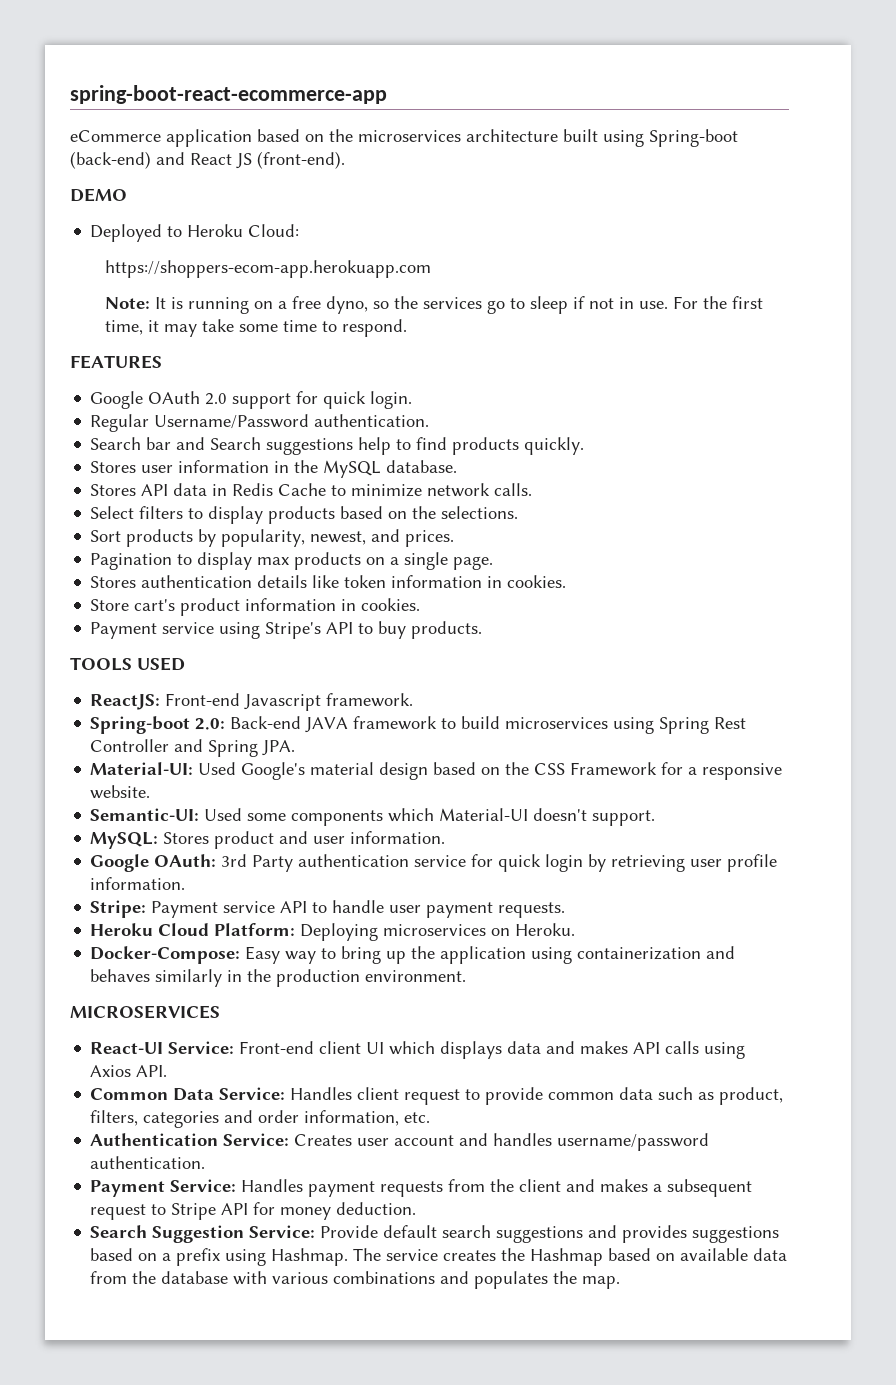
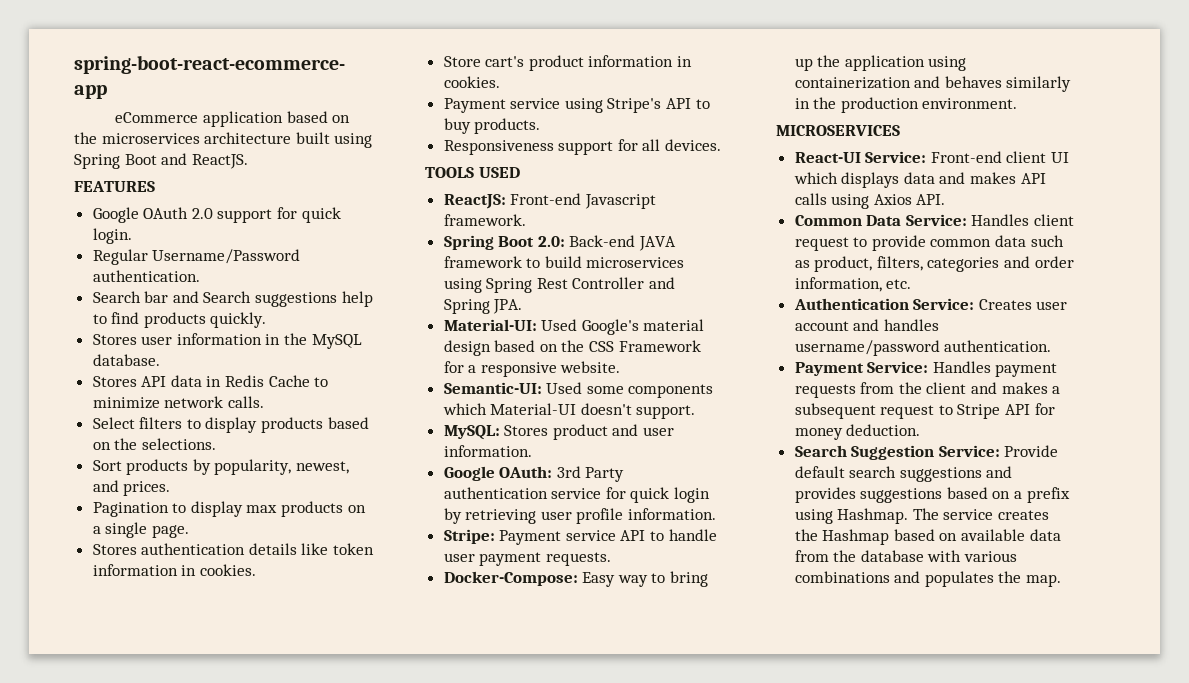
- eCommerce application based on the microservices architecture built using Spring-boot (back-end) and React JS (front-end).
- DEMO
- Deployed to Heroku Cloud:
- https://shoppers-ecom-app.herokuapp.com
- Note: It is running on a free dyno, so the services go to sleep if not in use. For the first time, it may take some time to respond.
+ eCommerce application based on the microservices architecture built using Spring Boot and ReactJS.
+ Responsiveness support for all devices.
- Spring-boot 2.0: Back-end JAVA framework to build microservices using Spring Rest Controller and Spring JPA.
+ Spring Boot 2.0: Back-end JAVA framework to build microservices using Spring Rest Controller and Spring JPA.
- Heroku Cloud Platform: Deploying microservices on Heroku.

